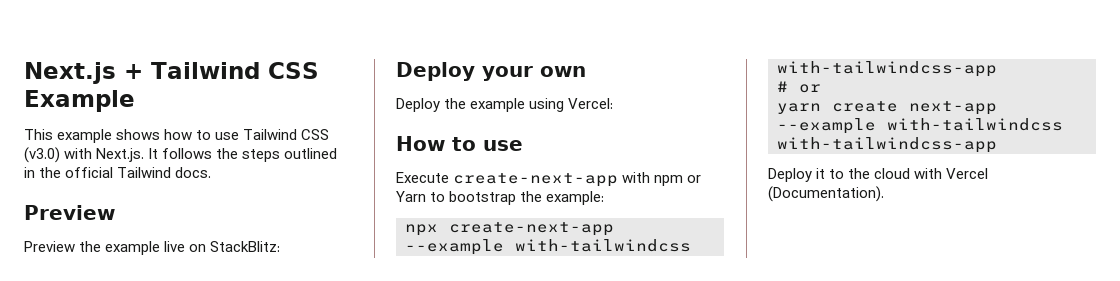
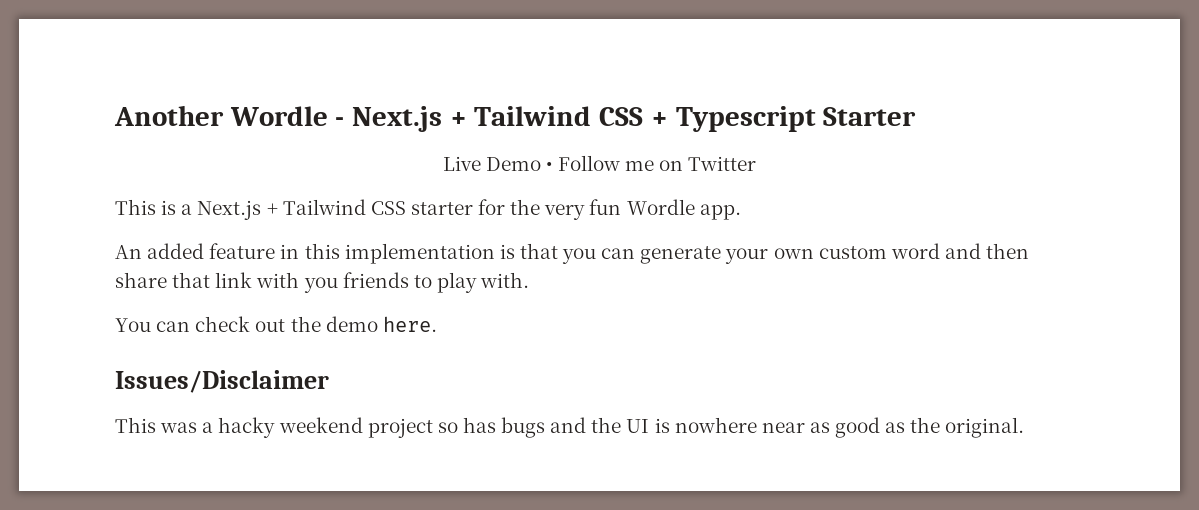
- Next.js + Tailwind CSS Example
- This example shows how to use Tailwind CSS (v3.0) with Next.js. It follows the steps outlined in the official Tailwind docs.
- Preview
- Preview the example live on StackBlitz:
- Deploy your own
- Deploy the example using Vercel:
- How to use
- Execute create-next-app with npm or Yarn to bootstrap the example:
- npx create-next-app --example with-tailwindcss with-tailwindcss-app
- # or
- yarn create next-app --example with-tailwindcss with-tailwindcss-app
- Deploy it to the cloud with Vercel (Documentation).
+ Another Wordle - Next.js + Tailwind CSS + Typescript Starter
+ Live Demo • Follow me on Twitter
+ This is a Next.js + Tailwind CSS starter for the very fun Wordle app.
+ An added feature in this implementation is that you can generate your own custom word and then share that link with you friends to play with.
+ You can check out the demo here.
+ Issues/Disclaimer
+ This was a hacky weekend project so has bugs and the UI is nowhere near as good as the original.

